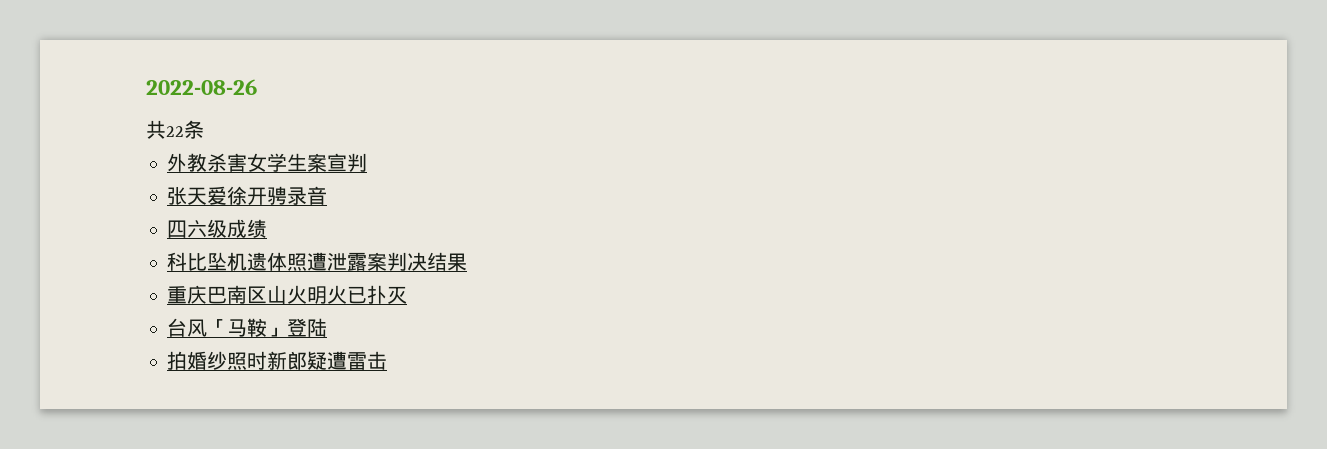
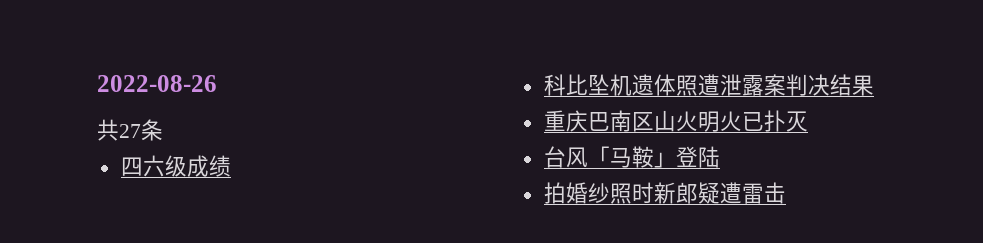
- 共22条
+ 共27条
- 外教杀害女学生案宣判
- 张天爱徐开骋录音

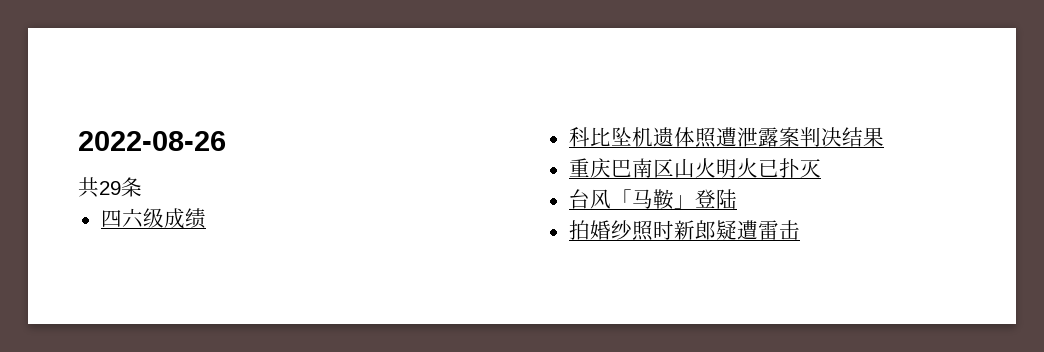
- 共27条
+ 共29条

